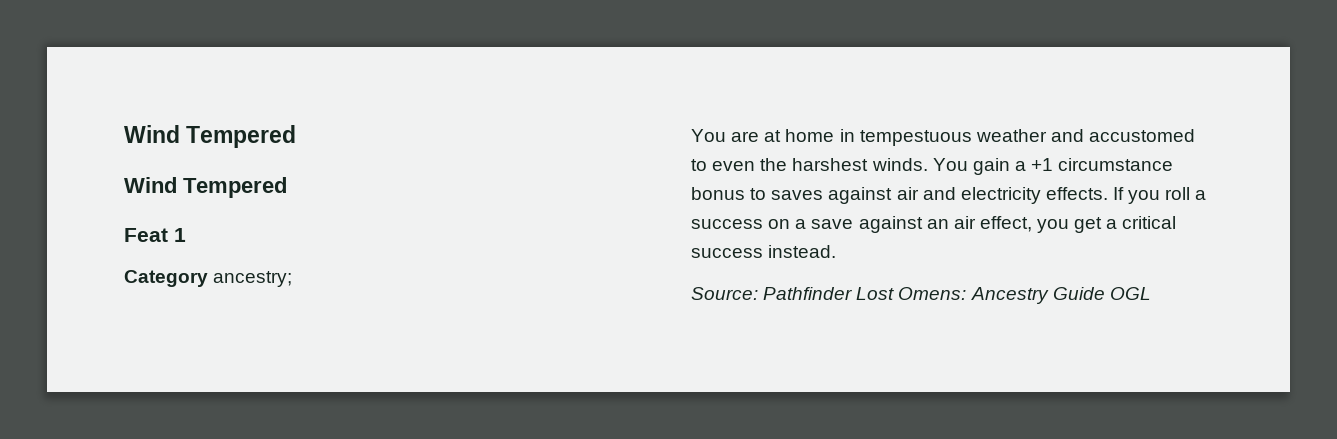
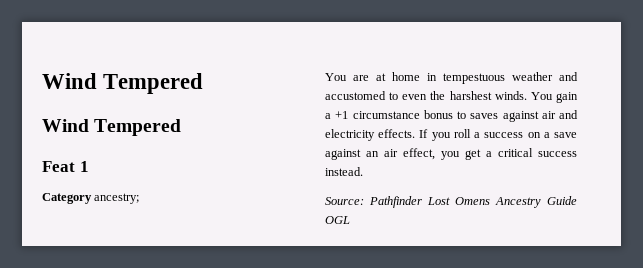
- Source: Pathfinder Lost Omens: Ancestry Guide OGL
+ Source: Pathfinder Lost Omens Ancestry Guide OGL

